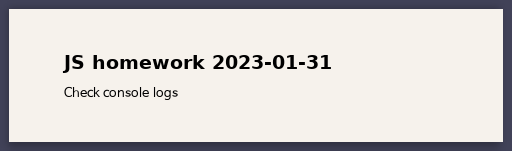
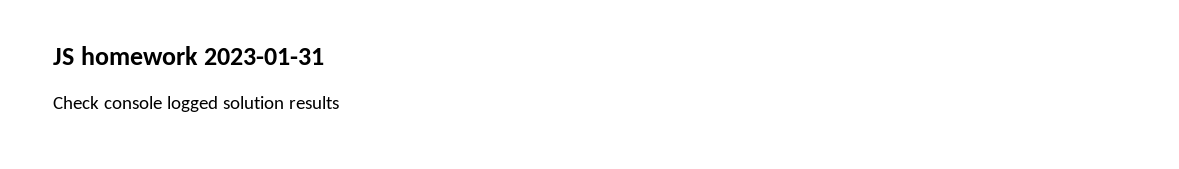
- Check console logs
+ Check console logged solution results

